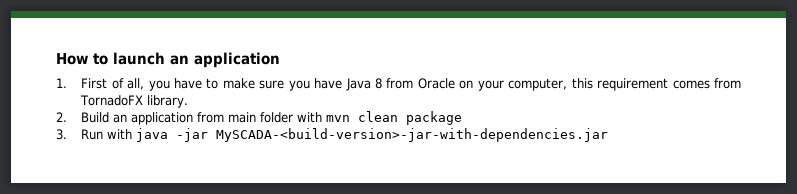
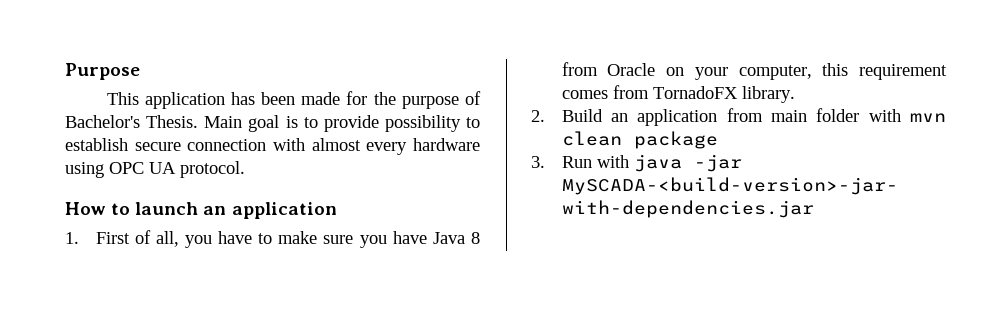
+ Purpose
+ This application has been made for the purpose of Bachelor's Thesis. Main goal is to provide possibility to establish secure connection with almost every hardware using OPC UA protocol.

